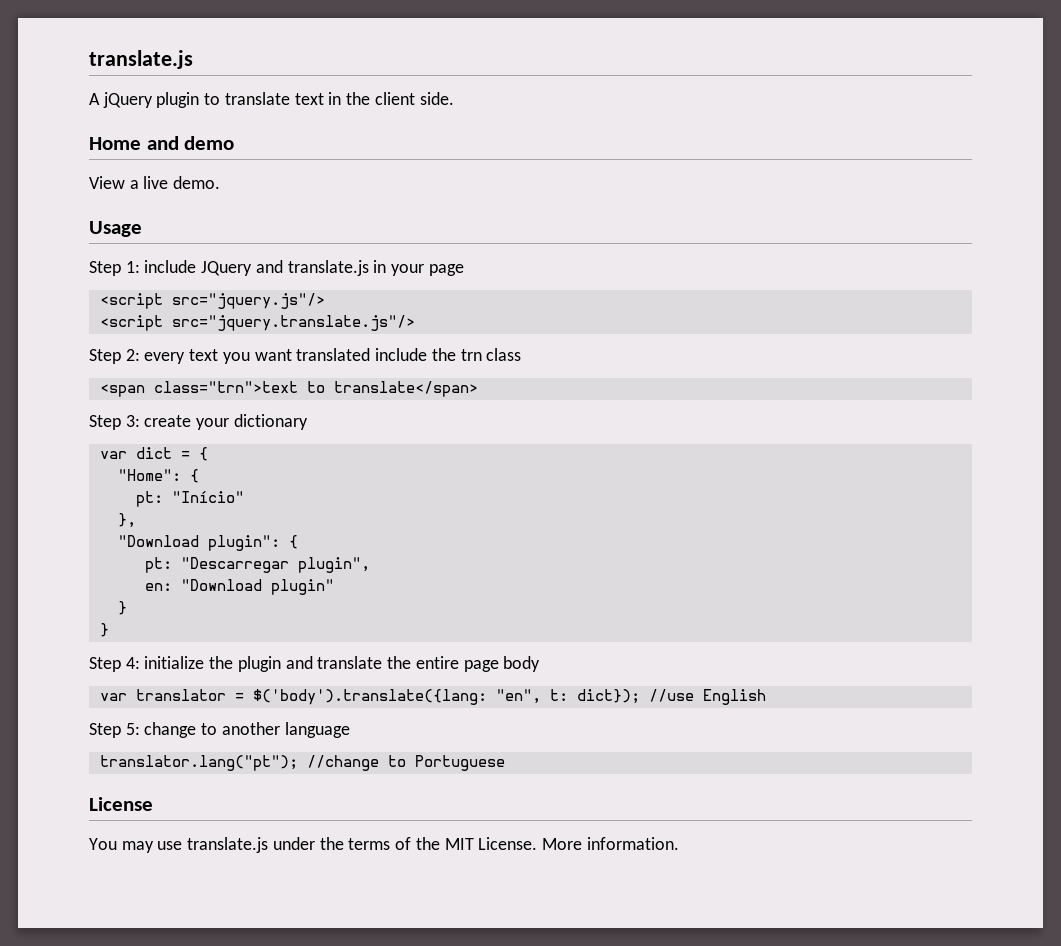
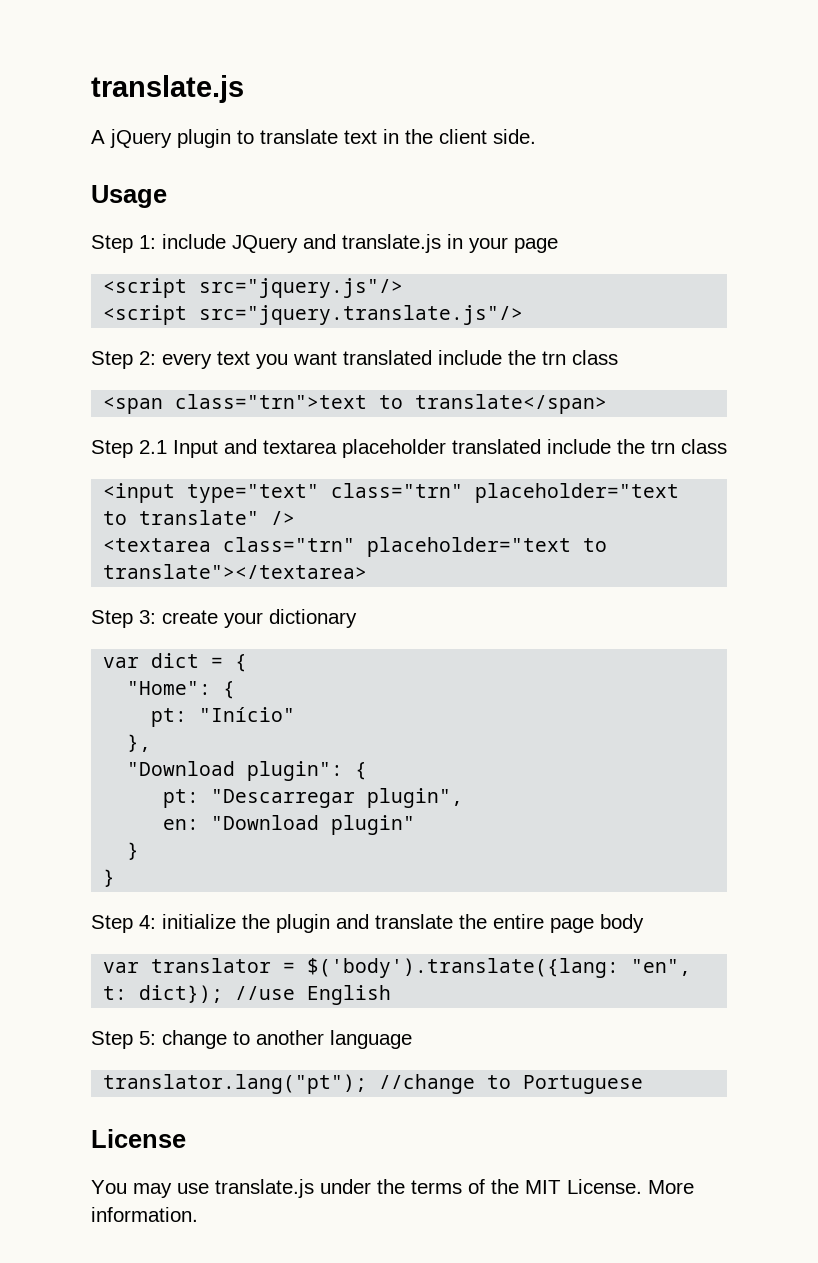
- Home and demo
- View a live demo.
+ Step 2.1 Input and textarea placeholder translated include the trn class
+ <input type="text" class="trn" placeholder="text to translate" />
+ <textarea class="trn" placeholder="text to translate"></textarea>

